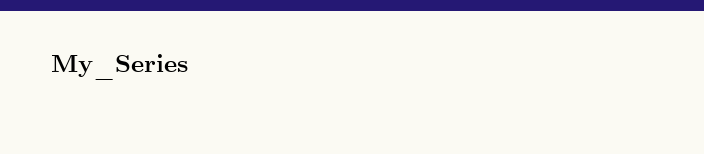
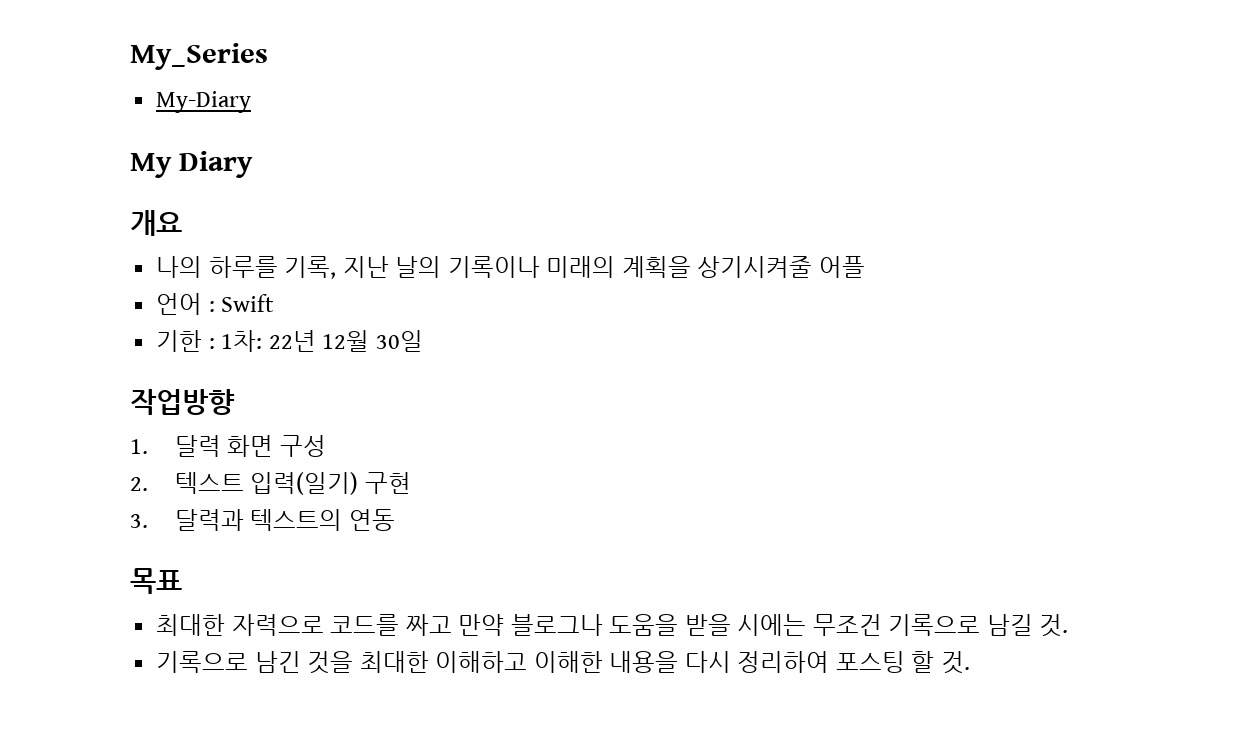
+ My-Diary
+ My Diary
+ 개요
+ 나의 하루를 기록, 지난 날의 기록이나 미래의 계획을 상기시켜줄 어플
+ 언어 : Swift
+ 기한 : 1차: 22년 12월 30일
+ 작업방향
+ 1. 달력 화면 구성
+ 2. 텍스트 입력(일기) 구현
+ 3. 달력과 텍스트의 연동
+ 목표
+ 최대한 자력으로 코드를 짜고 만약 블로그나 도움을 받을 시에는 무조건 기록으로 남길 것.
+ 기록으로 남긴 것을 최대한 이해하고 이해한 내용을 다시 정리하여 포스팅 할 것.

